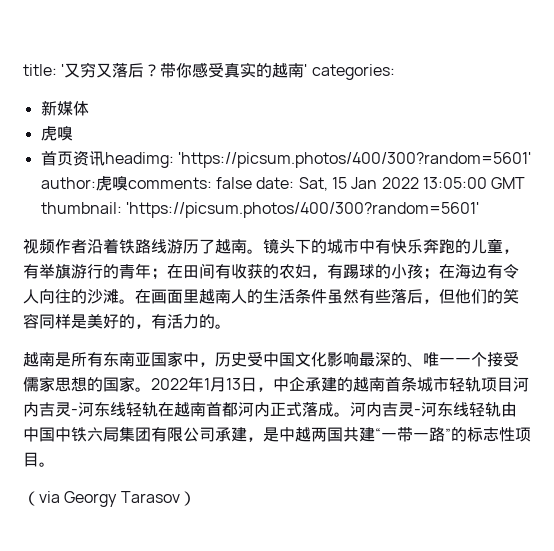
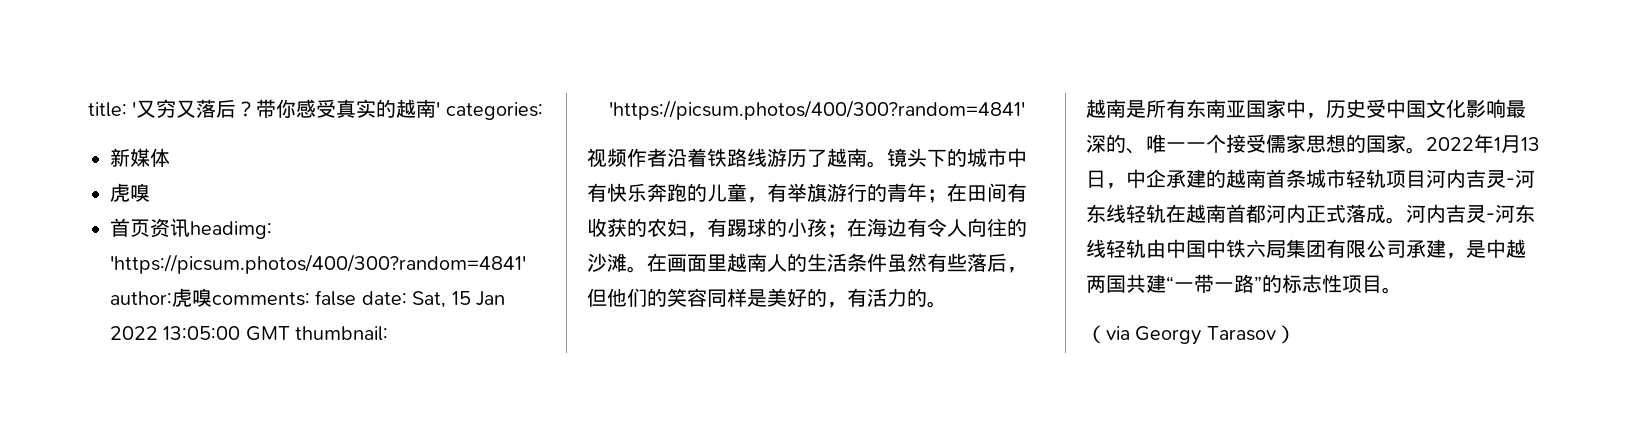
- 首页资讯headimg: 'https://picsum.photos/400/300?random=5601' author:虎嗅comments: false date: Sat, 15 Jan 2022 13:05:00 GMT thumbnail: 'https://picsum.photos/400/300?random=5601'
+ 首页资讯headimg: 'https://picsum.photos/400/300?random=4841' author:虎嗅comments: false date: Sat, 15 Jan 2022 13:05:00 GMT thumbnail: 'https://picsum.photos/400/300?random=4841'

